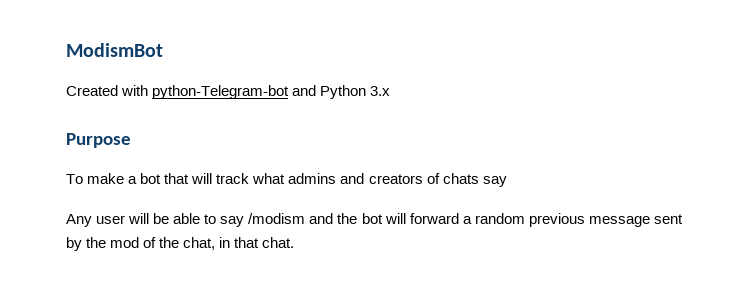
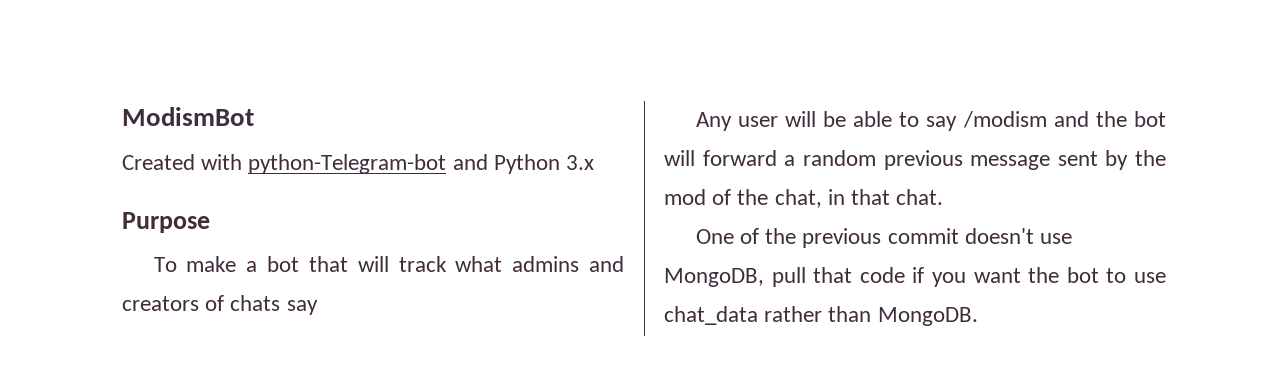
+ One of the previous commit doesn't use MongoDB, pull that code if you want the bot to use chat_data rather than MongoDB.

